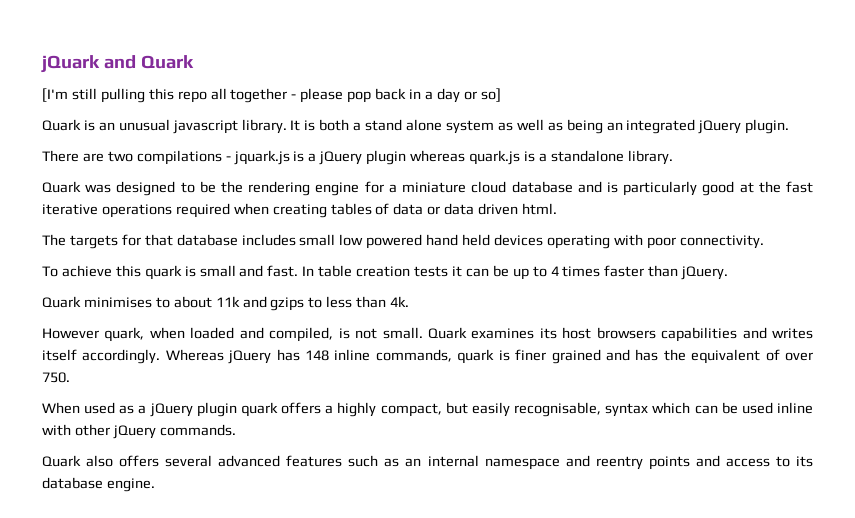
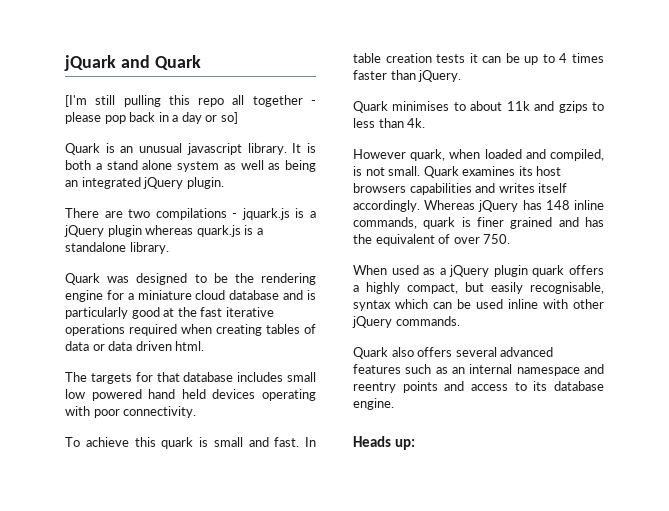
+ Heads up:

